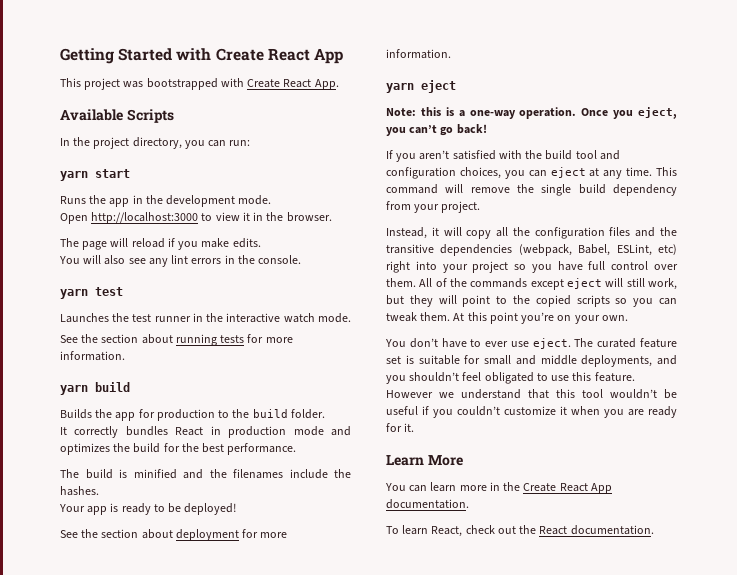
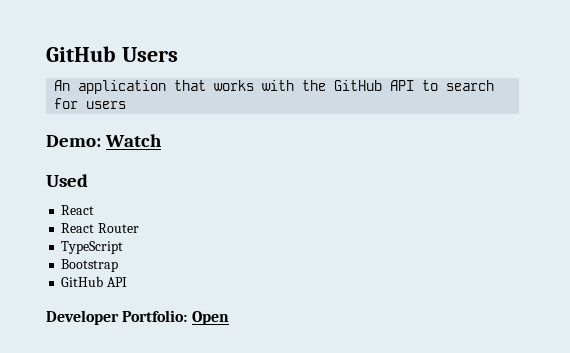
- Getting Started with Create React App
- This project was bootstrapped with Create React App.
- Available Scripts
- In the project directory, you can run:
- yarn start
- Runs the app in the development mode.
- Open http://localhost:3000 to view it in the browser.
- The page will reload if you make edits.
- You will also see any lint errors in the console.
- yarn test
- Launches the test runner in the interactive watch mode.
- See the section about running tests for more information.
- yarn build
- Builds the app for production to the build folder.
- It correctly bundles React in production mode and optimizes the build for the best performance.
- The build is minified and the filenames include the hashes.
- Your app is ready to be deployed!
- See the section about deployment for more information.
- yarn eject
- Note: this is a one-way operation. Once you eject, you can’t go back!
- If you aren’t satisfied with the build tool and configuration choices, you can eject at any time. This command will remove the single build dependency from your project.
- Instead, it will copy all the configuration files and the transitive dependencies (webpack, Babel, ESLint, etc) right into your project so you have full control over them. All of the commands except eject will still work, but they will point to the copied scripts so you can tweak them. At this point you’re on your own.
- You don’t have to ever use eject. The curated feature set is suitable for small and middle deployments, and you shouldn’t feel obligated to use this feature. However we understand that this tool wouldn’t be useful if you couldn’t customize it when you are ready for it.
- Learn More
- You can learn more in the Create React App documentation.
- To learn React, check out the React documentation.
+ GitHub Users
+ An application that works with the GitHub API to search for users
+ Demo: Watch
+ Used
+ React
+ React Router
+ TypeScript
+ Bootstrap
+ GitHub API
+ Developer Portfolio: Open

